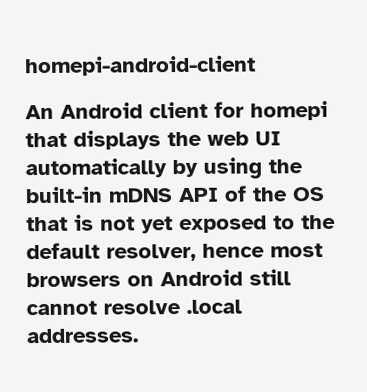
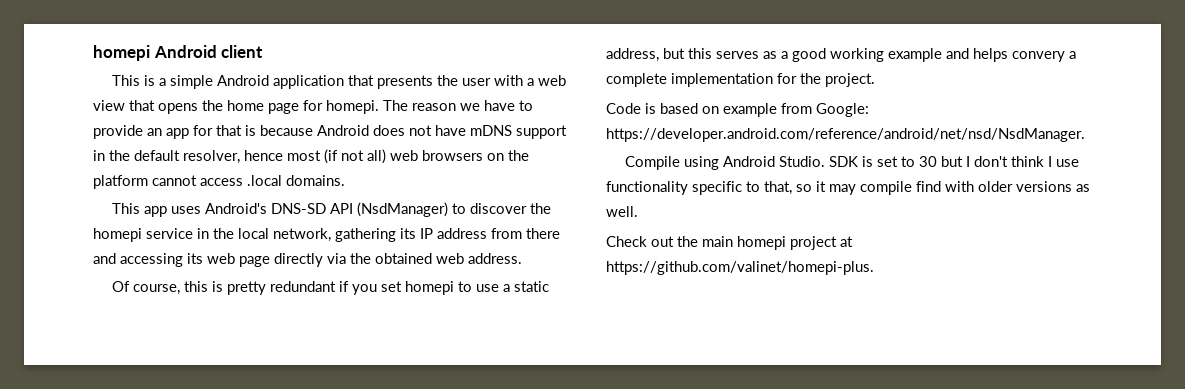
- homepi-android-client
- An Android client for homepi that displays the web UI automatically by using the built-in mDNS API of the OS that is not yet exposed to the default resolver, hence most browsers on Android still cannot resolve .local addresses.
+ homepi Android client
+ This is a simple Android application that presents the user with a web view that opens the home page for homepi. The reason we have to provide an app for that is because Android does not have mDNS support in the default resolver, hence most (if not all) web browsers on the platform cannot access .local domains.
+ This app uses Android's DNS-SD API (NsdManager) to discover the homepi service in the local network, gathering its IP address from there and accessing its web page directly via the obtained web address.
+ Of course, this is pretty redundant if you set homepi to use a static address, but this serves as a good working example and helps convery a complete implementation for the project.
+ Code is based on example from Google: https://developer.android.com/reference/android/net/nsd/NsdManager.
+ Compile using Android Studio. SDK is set to 30 but I don't think I use functionality specific to that, so it may compile find with older versions as well.
+ Check out the main homepi project at https://github.com/valinet/homepi-plus.

